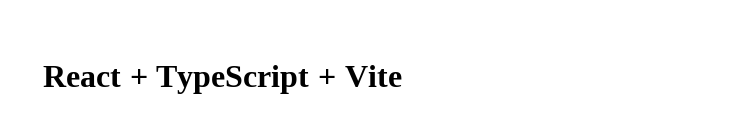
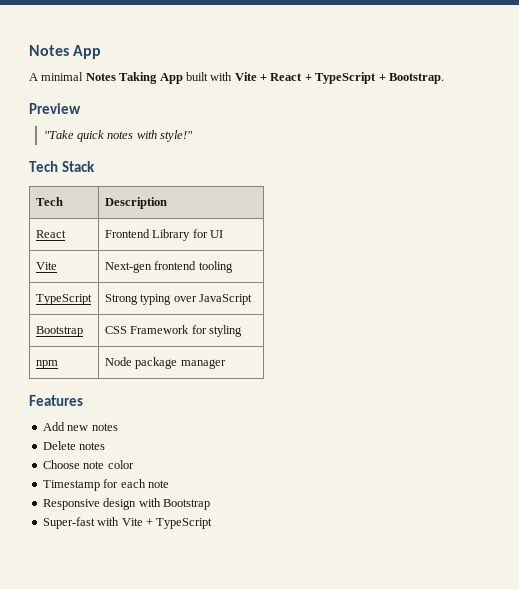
- React + TypeScript + Vite
+ Notes App
+ A minimal Notes Taking App built with Vite + React + TypeScript + Bootstrap.
+ Preview
+ "Take quick notes with style!"
+ Tech Stack
+ Tech | Description
+ React | Frontend Library for UI
+ Vite | Next-gen frontend tooling
+ TypeScript | Strong typing over JavaScript
+ Bootstrap | CSS Framework for styling
+ npm | Node package manager
+ Features
+ Add new notes
+ Delete notes
+ Choose note color
+ Timestamp for each note
+ Responsive design with Bootstrap
+ Super-fast with Vite + TypeScript

